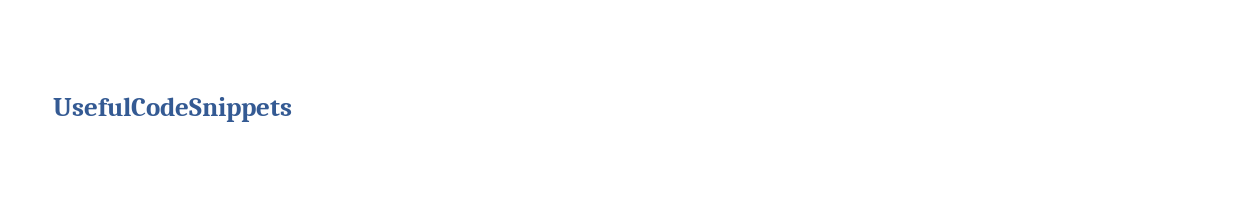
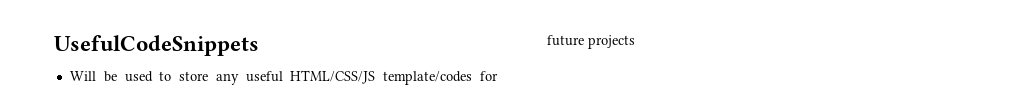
+ Will be used to store any useful HTML/CSS/JS template/codes for future projects

